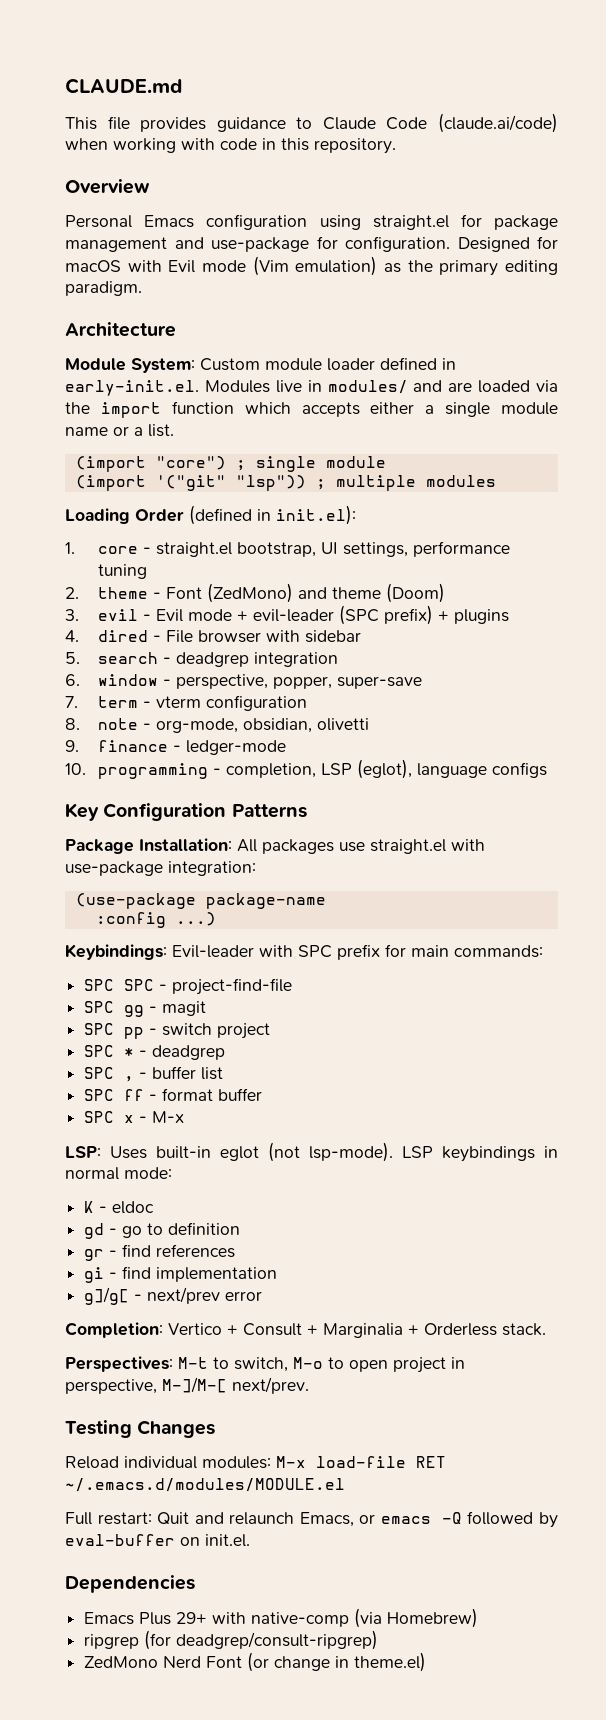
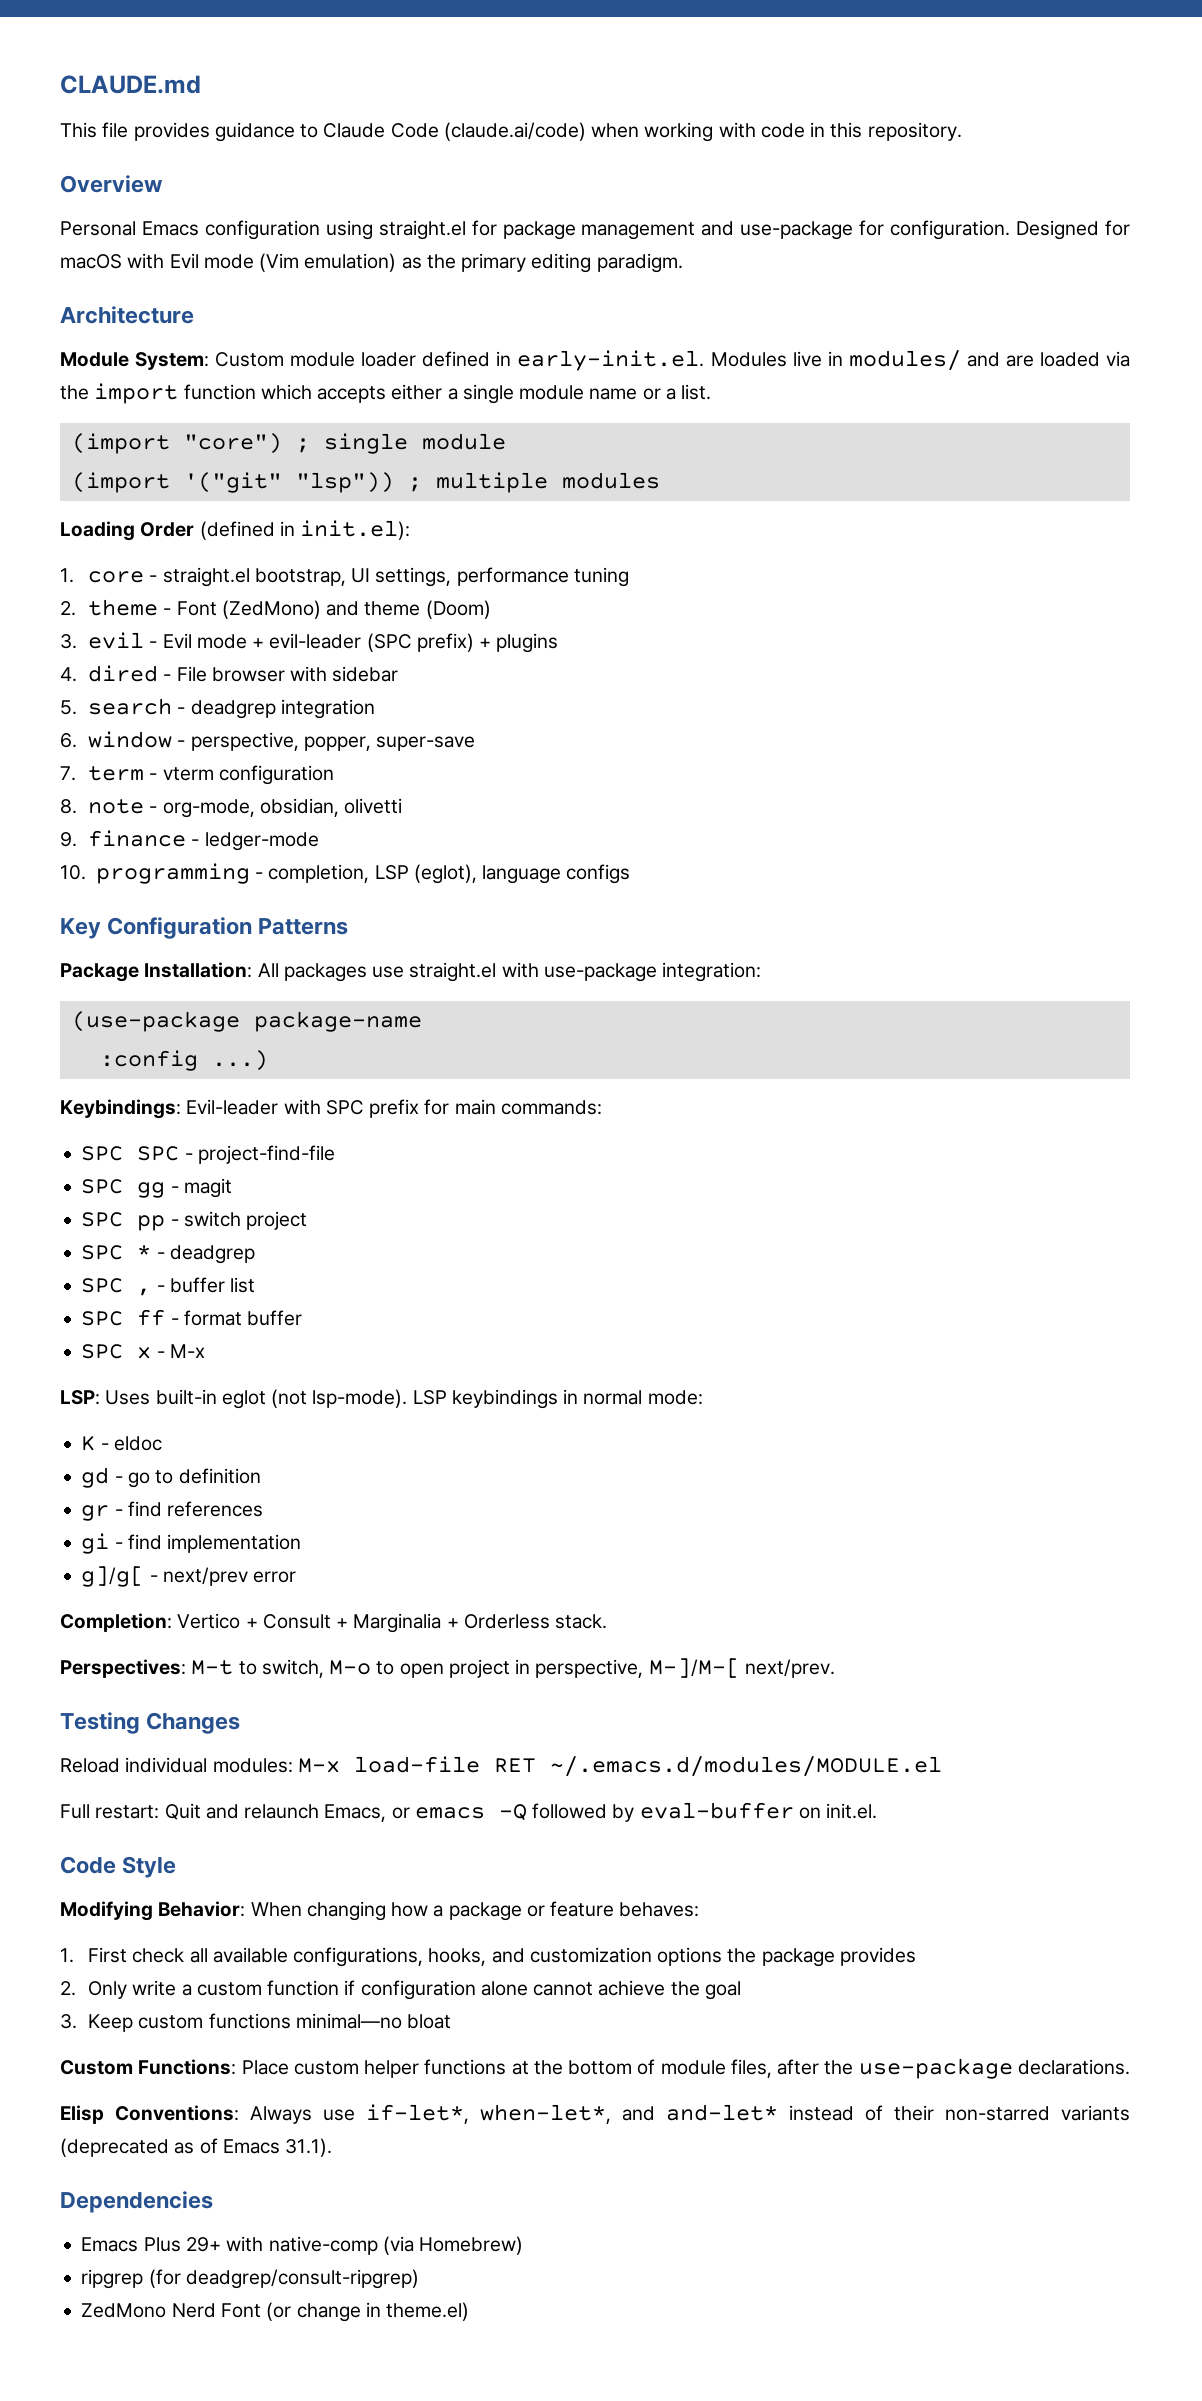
+ Code Style
+ Modifying Behavior: When changing how a package or feature behaves:
+ 1. First check all available configurations, hooks, and customization options the package provides
+ 2. Only write a custom function if configuration alone cannot achieve the goal
+ 3. Keep custom functions minimal—no bloat
+ Custom Functions: Place custom helper functions at the bottom of module files, after the use-package declarations.
+ Elisp Conventions: Always use if-let*, when-let*, and and-let* instead of their non-starred variants (deprecated as of Emacs 31.1).

